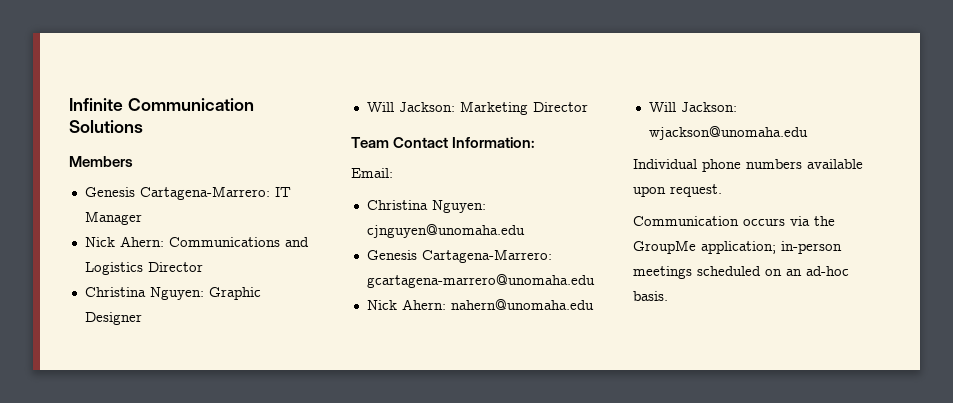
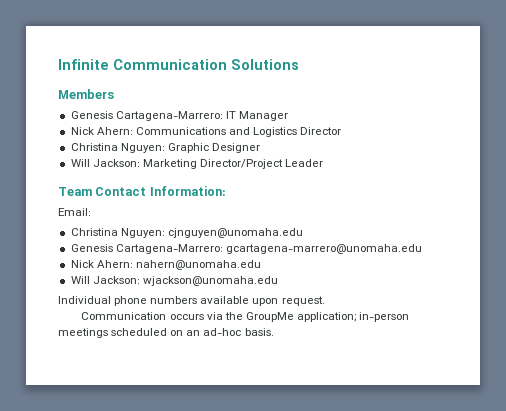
- Will Jackson: Marketing Director
+ Will Jackson: Marketing Director/Project Leader

